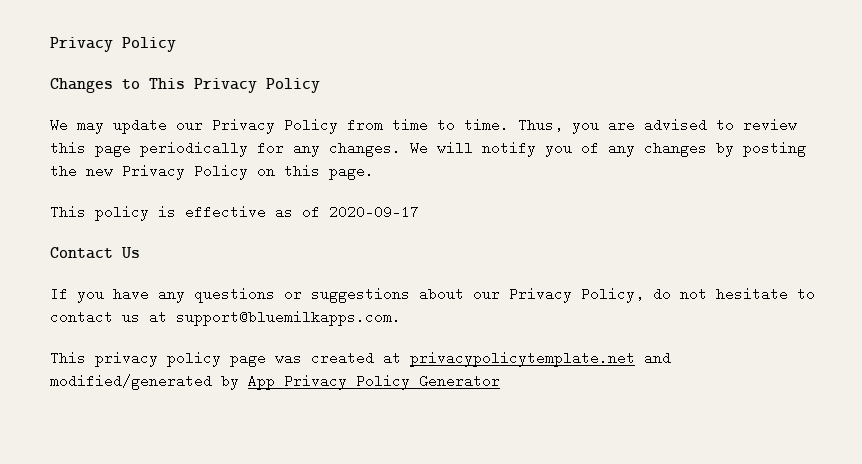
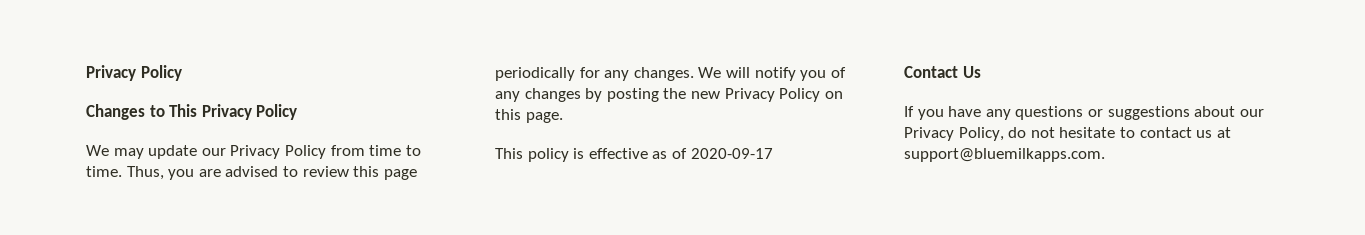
- This privacy policy page was created at privacypolicytemplate.net and modified/generated by App Privacy Policy Generator

